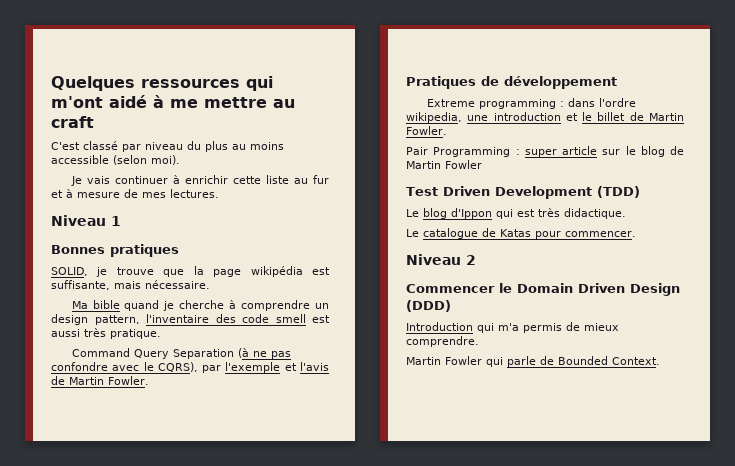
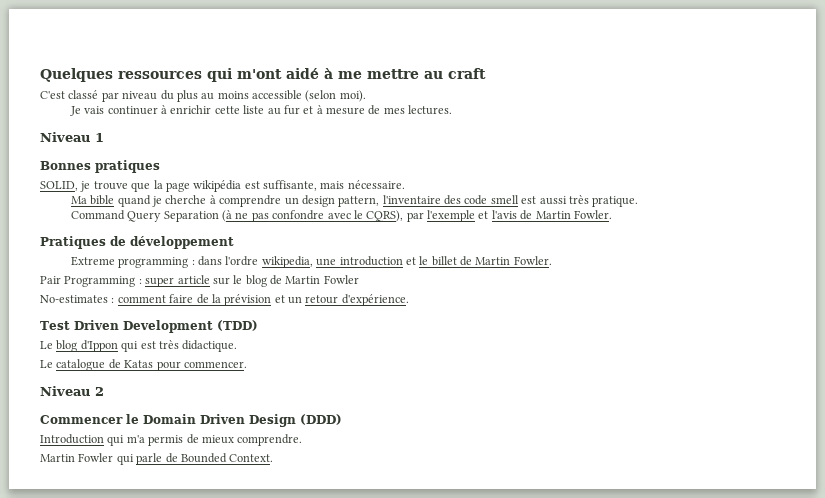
+ No-estimates : comment faire de la prévision et un retour d'expérience.

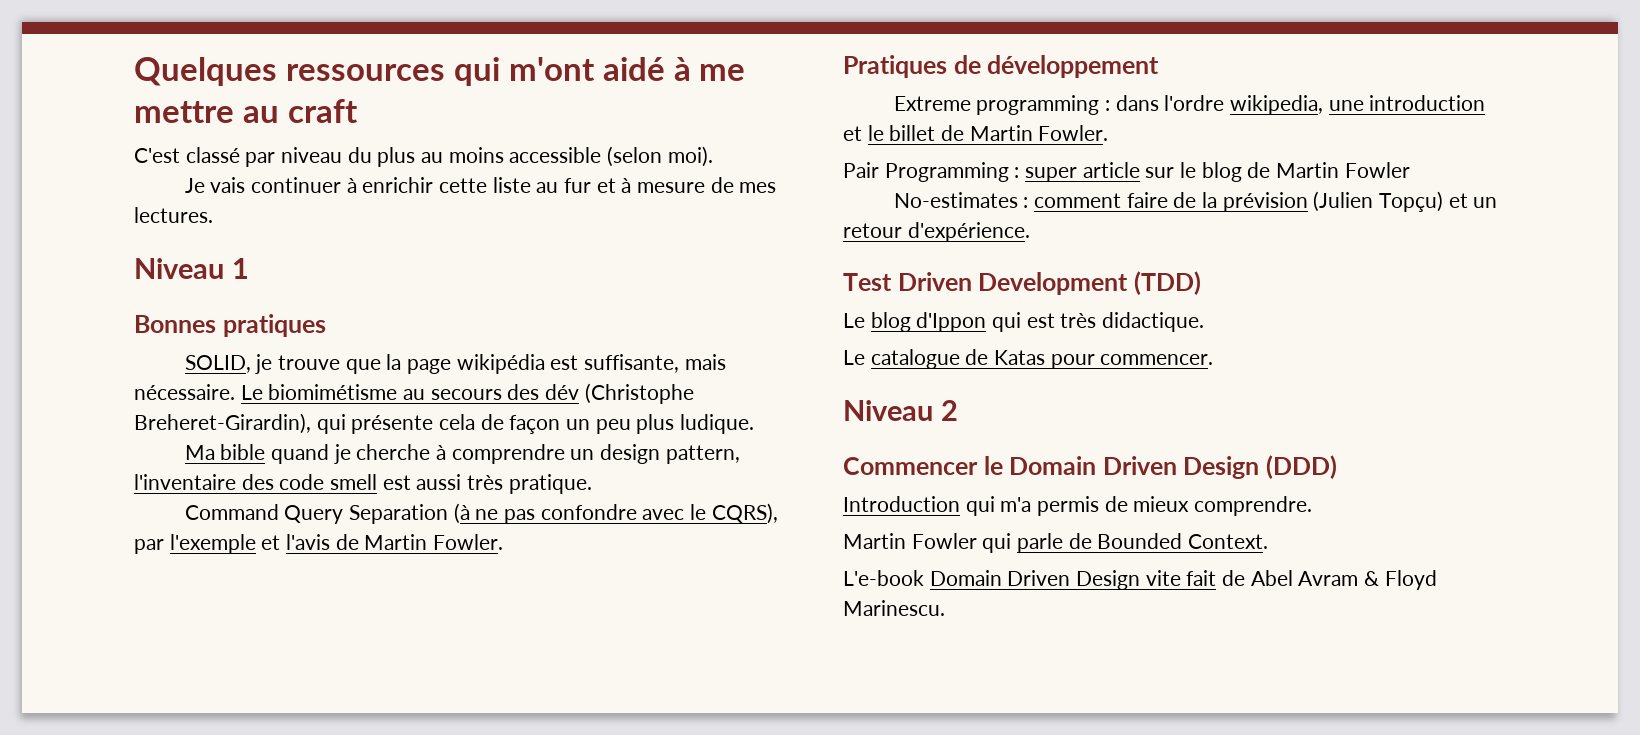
+ Le biomimétisme au secours des dév (Christophe Breheret-Girardin), qui présente cela de façon un peu plus ludique.
- No-estimates : comment faire de la prévision et un retour d'expérience.
+ No-estimates : comment faire de la prévision (Julien Topçu) et un retour d'expérience.
+ L'e-book Domain Driven Design vite fait de Abel Avram & Floyd Marinescu.

